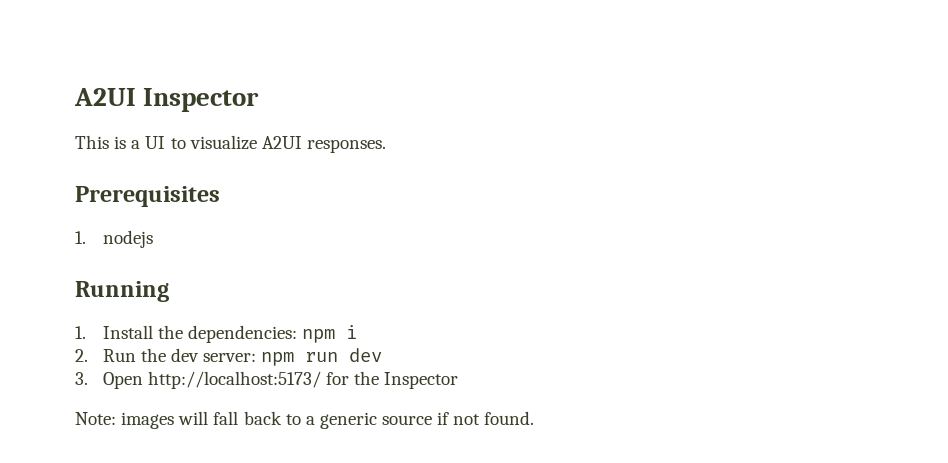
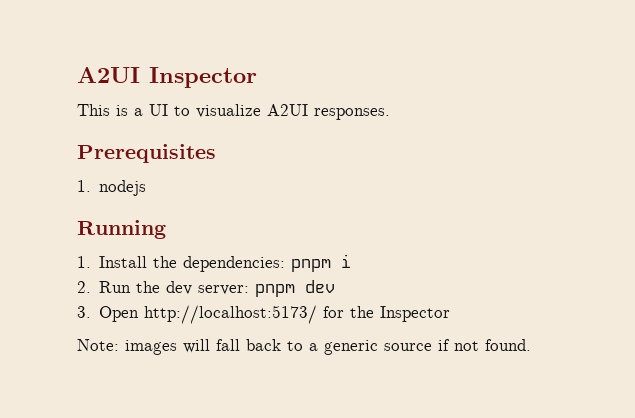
- 1. Install the dependencies: npm i
+ 1. Install the dependencies: pnpm i
- 2. Run the dev server: npm run dev
+ 2. Run the dev server: pnpm dev

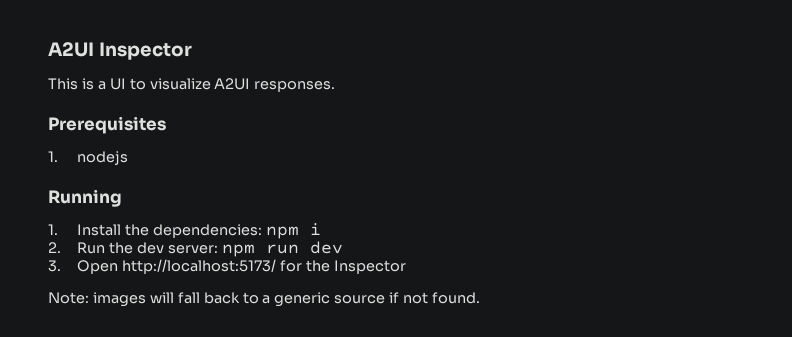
- 1. Install the dependencies: pnpm i
+ 1. Install the dependencies: npm i
- 2. Run the dev server: pnpm dev
+ 2. Run the dev server: npm run dev

